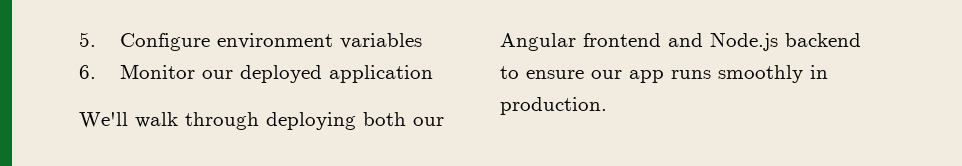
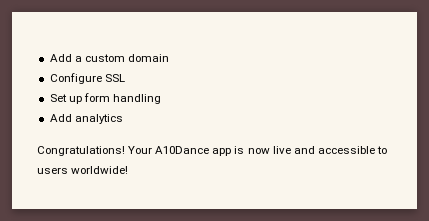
- 5. Configure environment variables
- 6. Monitor our deployed application
- We'll walk through deploying both our Angular frontend and Node.js backend to ensure our app runs smoothly in production.
+ Add a custom domain
+ Configure SSL
+ Set up form handling
+ Add analytics
+ Congratulations! Your A10Dance app is now live and accessible to users worldwide!

